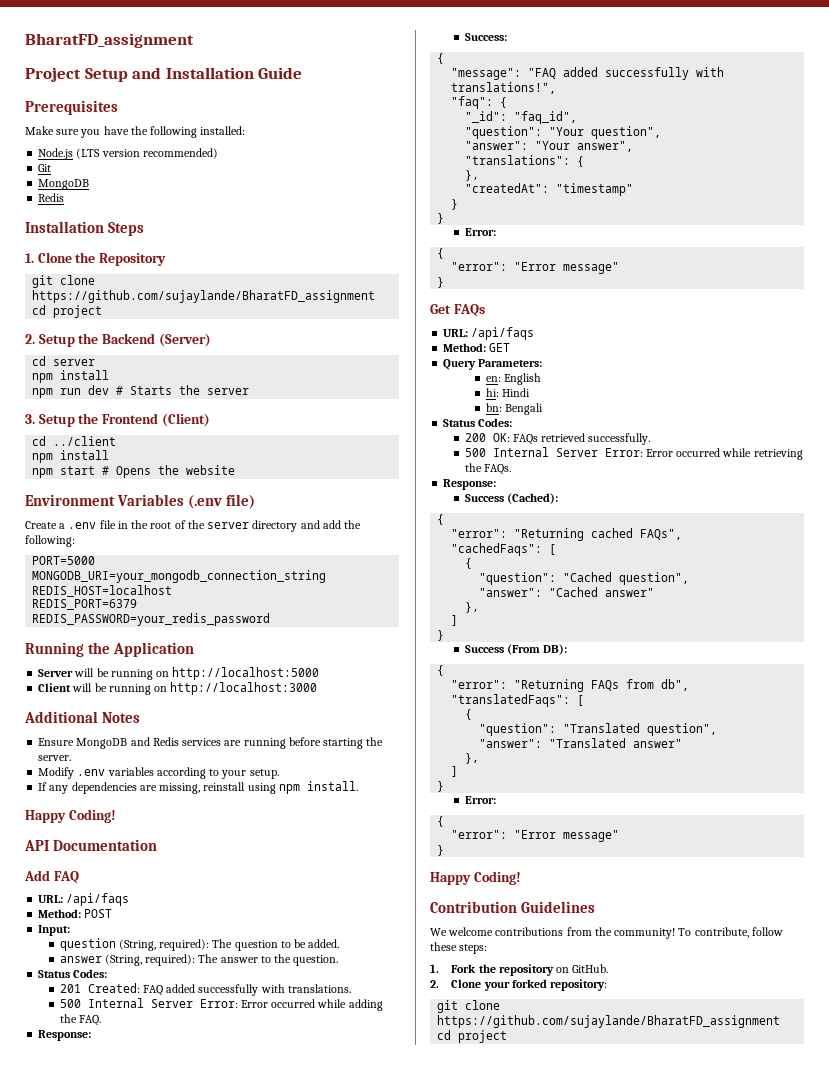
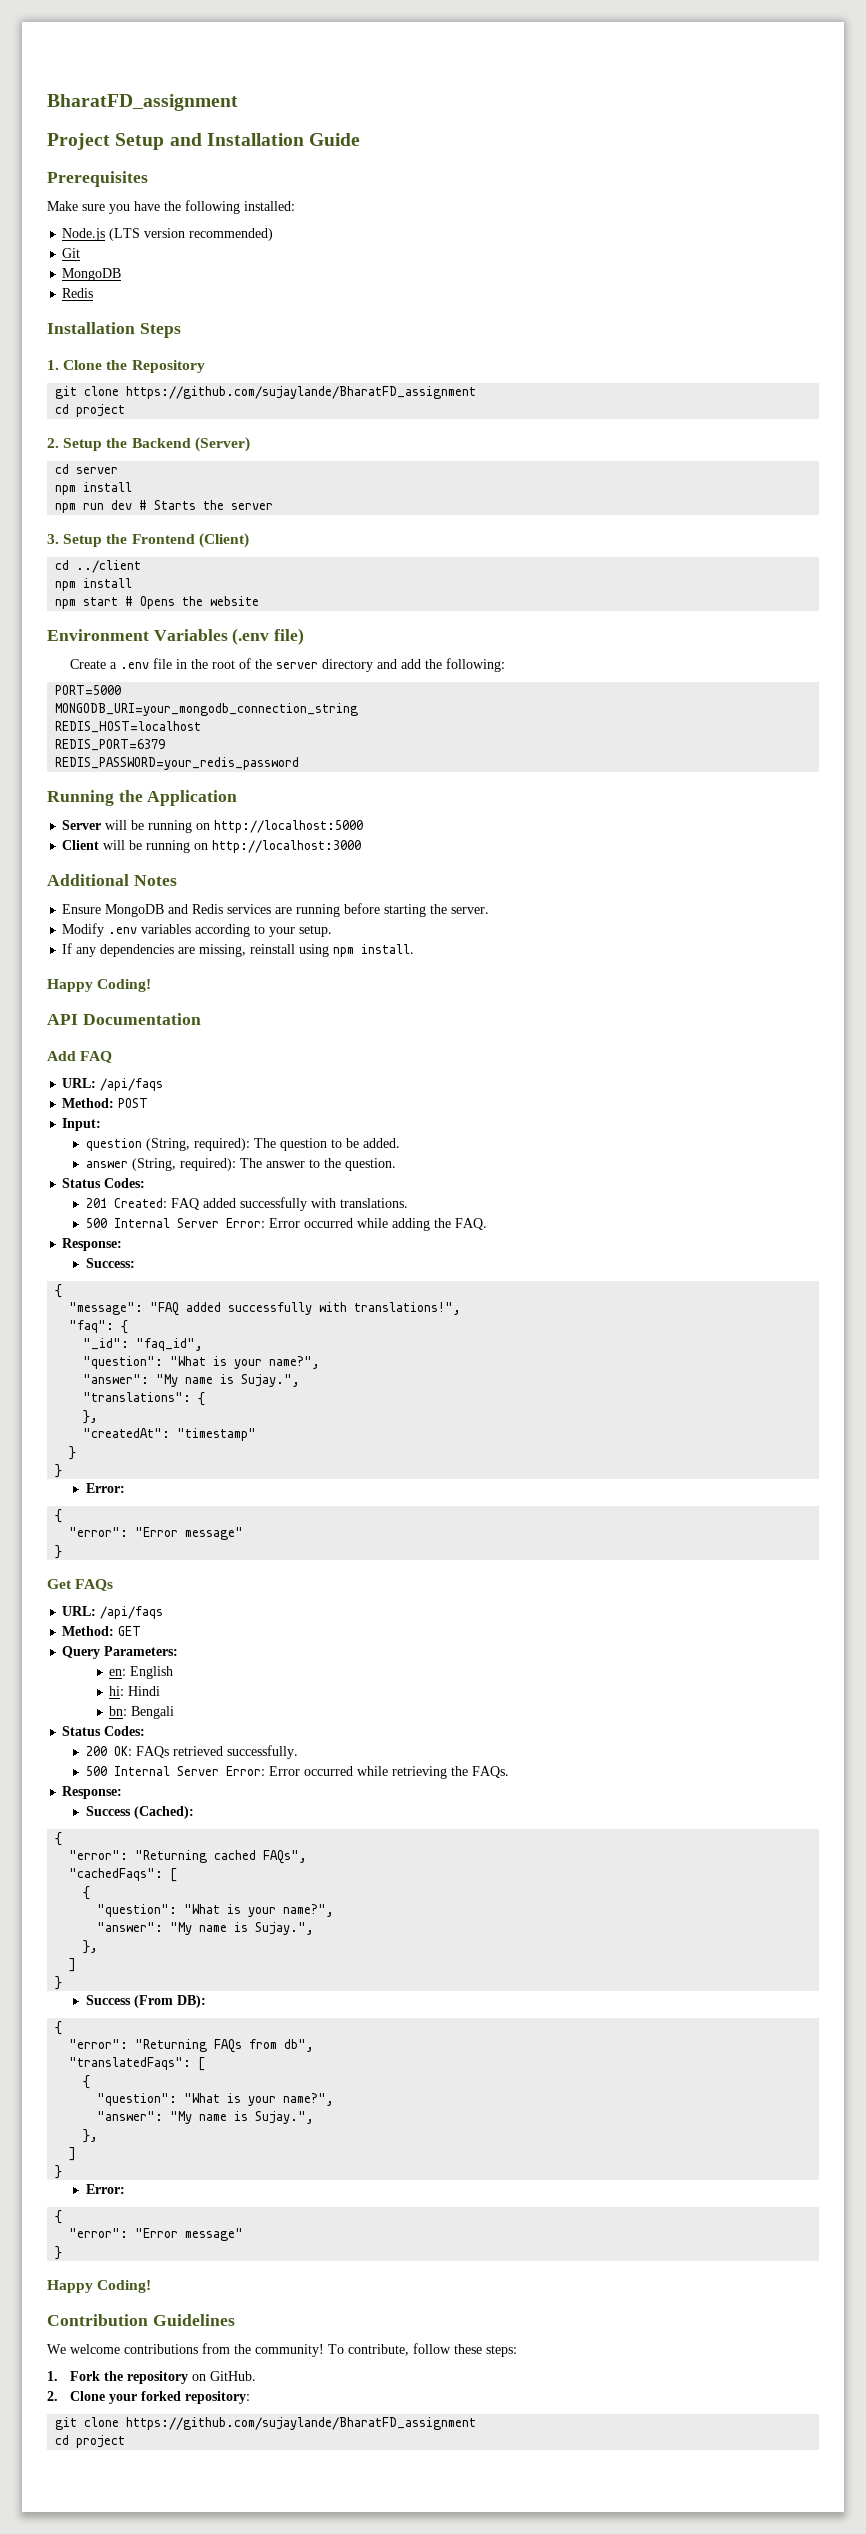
  "_id": "faq_id",
- "question": "Your question",
- "answer": "Your answer",
+ "question": "What is your name?",
+ "answer": "My name is Sujay.",
  "cachedFaqs": [
  {
- "question": "Cached question",
- "answer": "Cached answer"
+ "question": "What is your name?",
+ "answer": "My name is Sujay.",
  "translatedFaqs": [
  {
- "question": "Translated question",
- "answer": "Translated answer"
+ "question": "What is your name?",
+ "answer": "My name is Sujay.",

